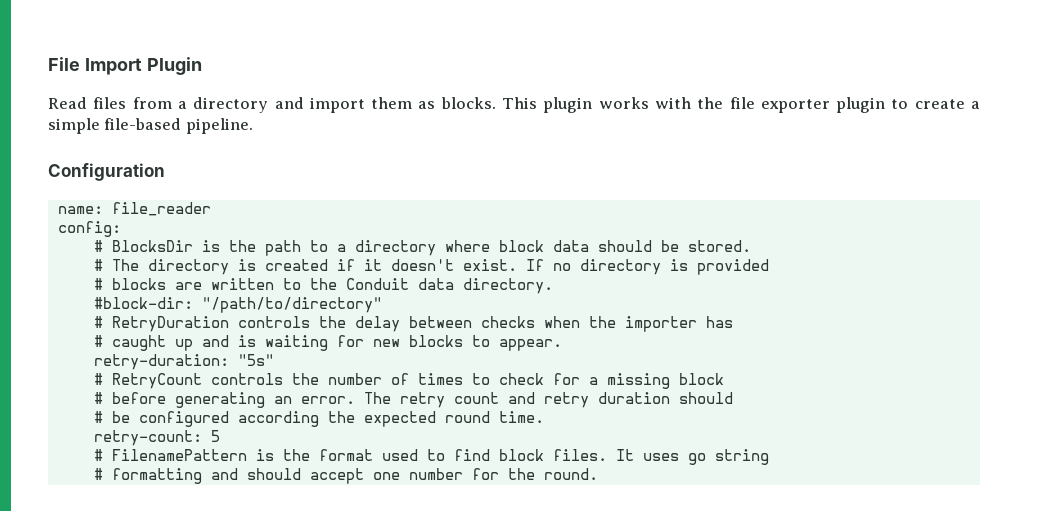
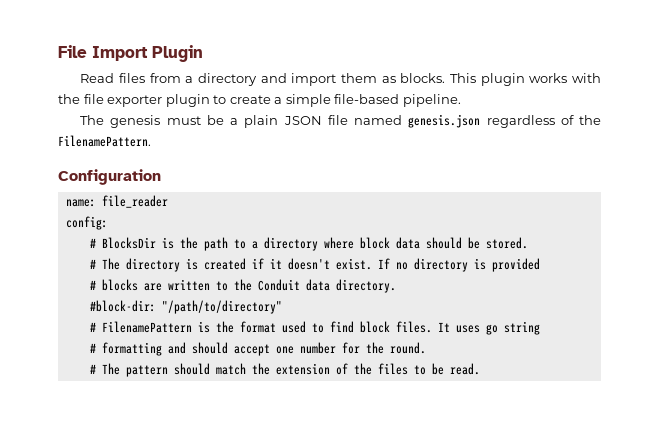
+ The genesis must be a plain JSON file named genesis.json regardless of the FilenamePattern.
- # RetryDuration controls the delay between checks when the importer has
- # caught up and is waiting for new blocks to appear.
- retry-duration: "5s"
- # RetryCount controls the number of times to check for a missing block
- # before generating an error. The retry count and retry duration should
- # be configured according the expected round time.
- retry-count: 5
+ # The pattern should match the extension of the files to be read.

